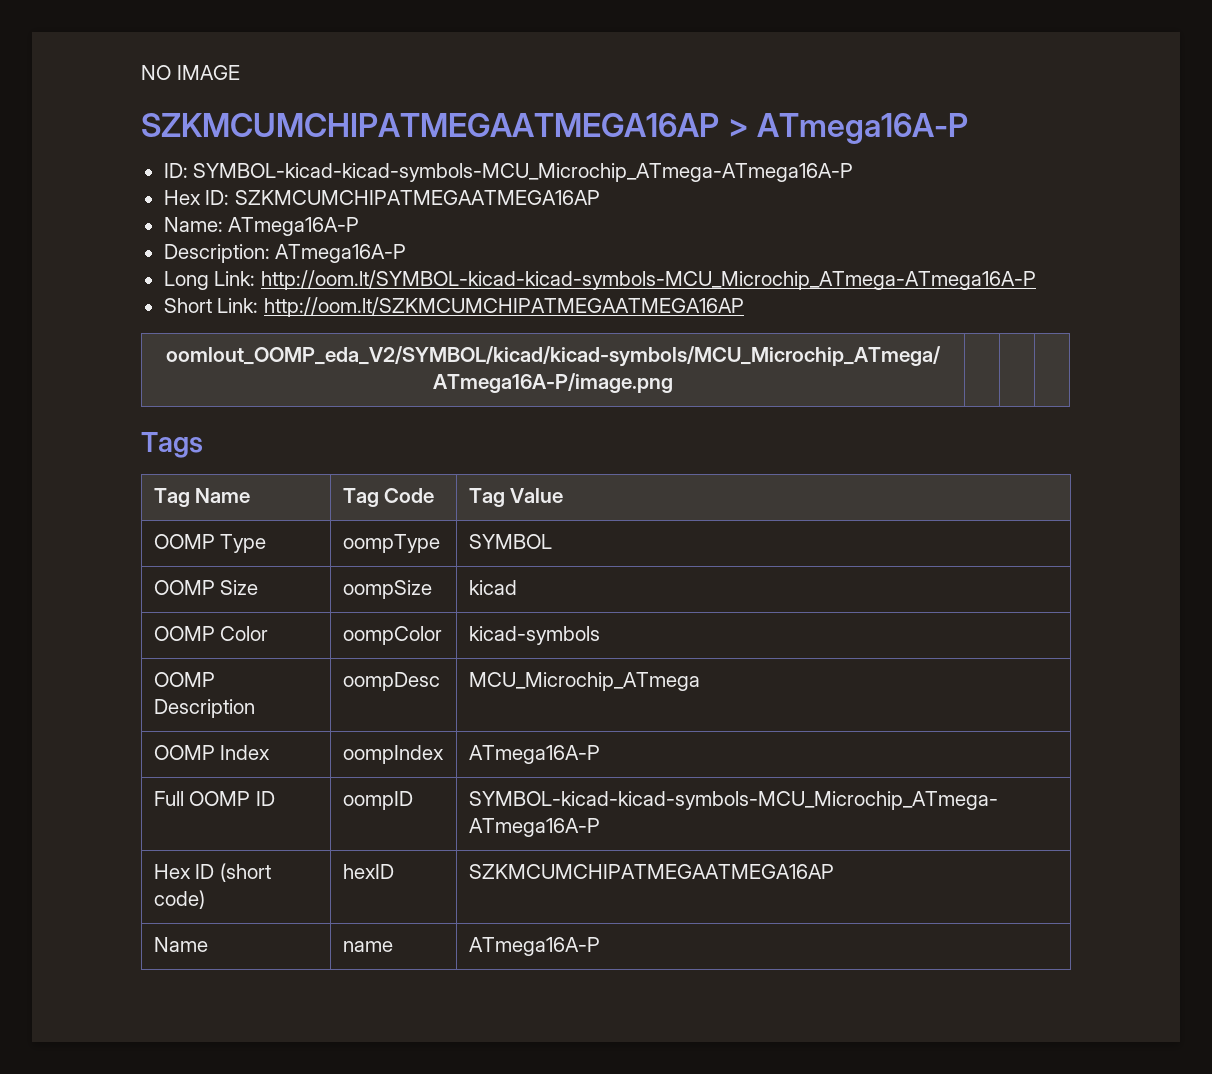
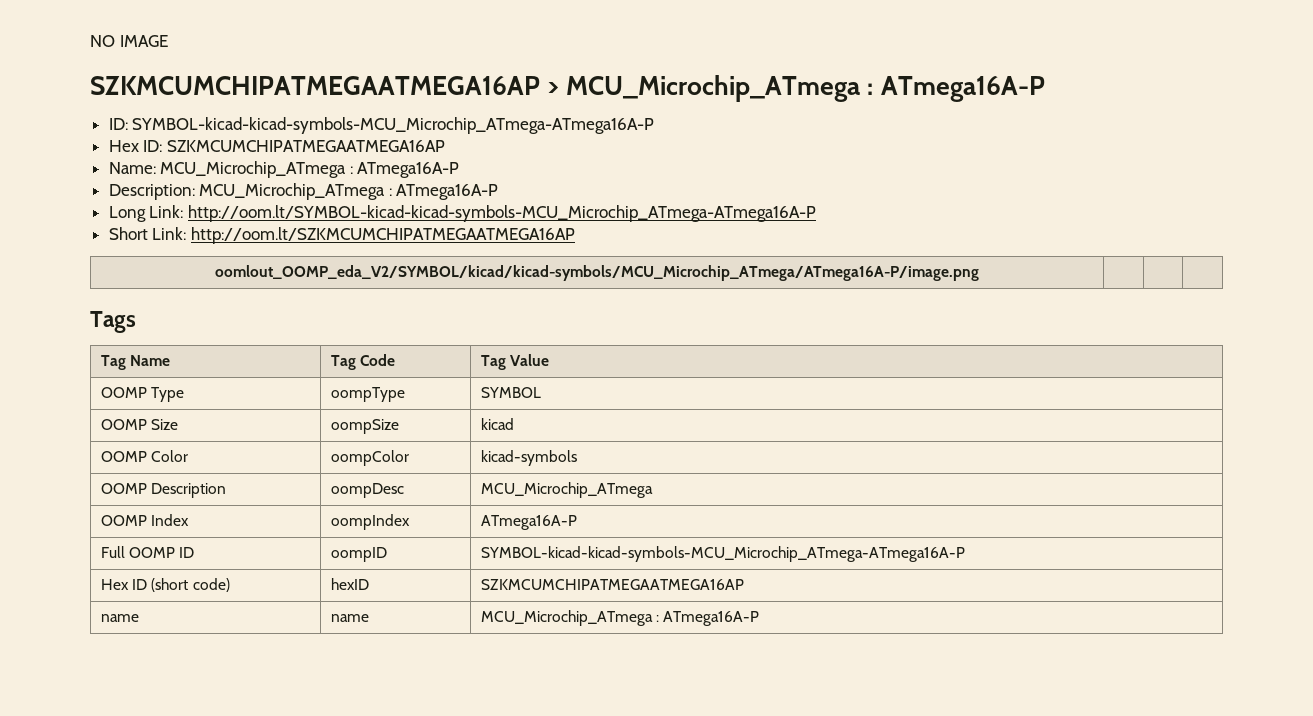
- SZKMCUMCHIPATMEGAATMEGA16AP > ATmega16A-P
+ SZKMCUMCHIPATMEGAATMEGA16AP > MCU_Microchip_ATmega : ATmega16A-P
- Name: ATmega16A-P
+ Name: MCU_Microchip_ATmega : ATmega16A-P
- Description: ATmega16A-P
+ Description: MCU_Microchip_ATmega : ATmega16A-P
- Name | name | ATmega16A-P
+ name | name | MCU_Microchip_ATmega : ATmega16A-P

